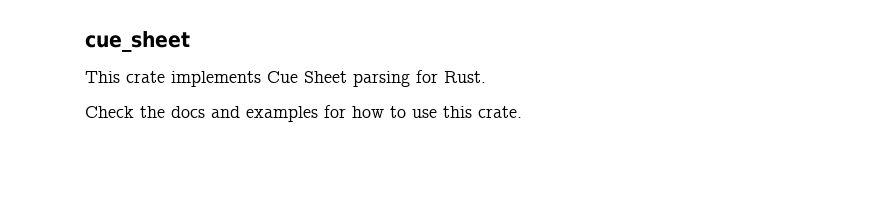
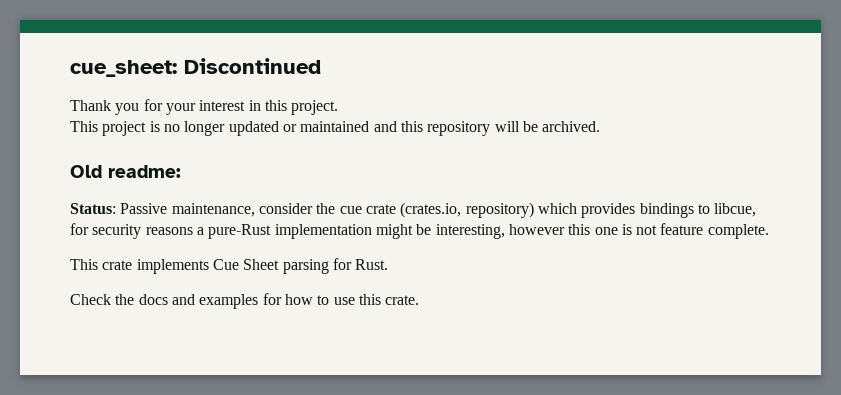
- cue_sheet
+ cue_sheet: Discontinued
+ Thank you for your interest in this project.
+ This project is no longer updated or maintained and this repository will be archived.
+ Old readme:
+ Status: Passive maintenance, consider the cue crate (crates.io, repository) which provides bindings to libcue, for security reasons a pure-Rust implementation might be interesting, however this one is not feature complete.

